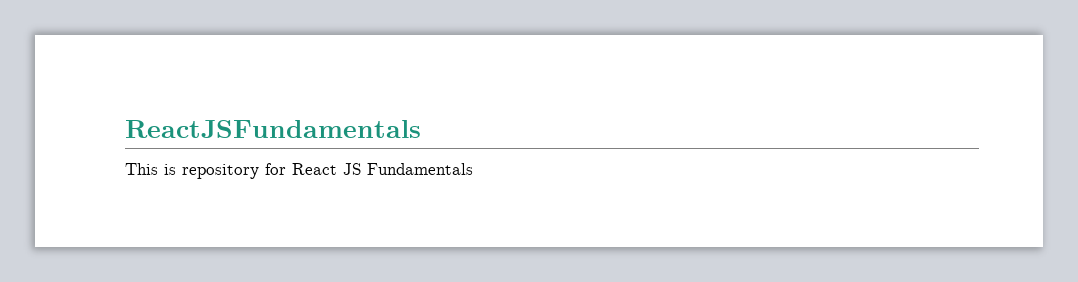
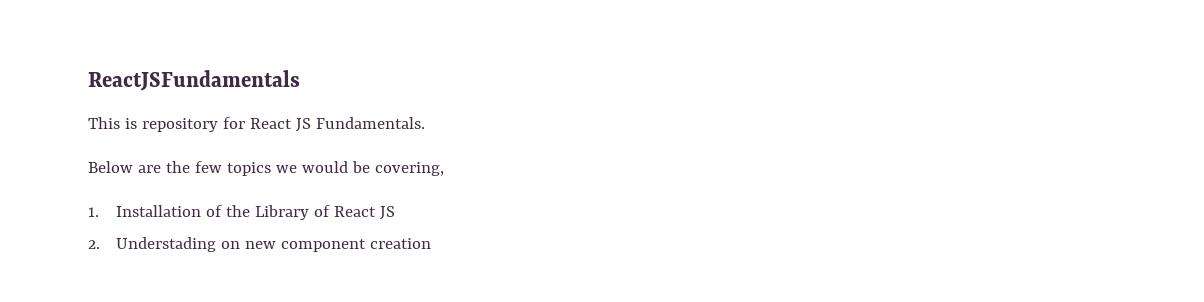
- This is repository for React JS Fundamentals
+ This is repository for React JS Fundamentals.
+ Below are the few topics we would be covering,
+ 1. Installation of the Library of React JS
+ 2. Understading on new component creation

